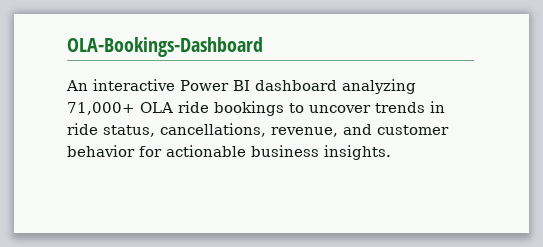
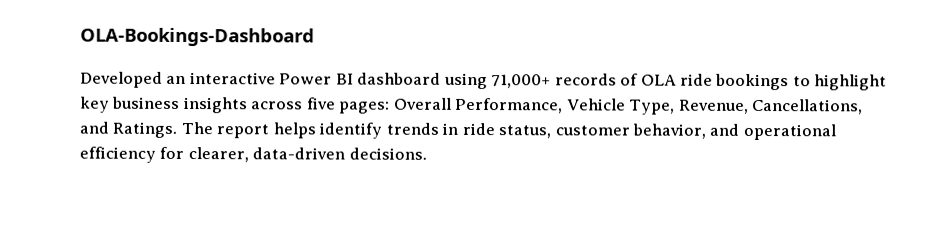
- An interactive Power BI dashboard analyzing 71,000+ OLA ride bookings to uncover trends in ride status, cancellations, revenue, and customer behavior for actionable business insights.
+ Developed an interactive Power BI dashboard using 71,000+ records of OLA ride bookings to highlight key business insights across five pages: Overall Performance, Vehicle Type, Revenue, Cancellations, and Ratings. The report helps identify trends in ride status, customer behavior, and operational efficiency for clearer, data-driven decisions.

